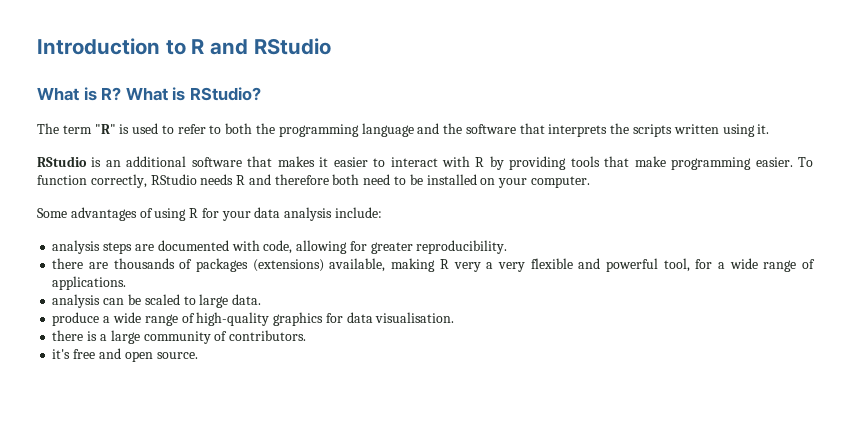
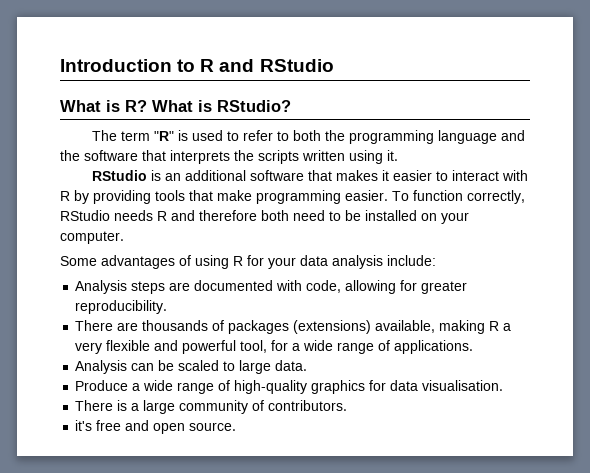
- analysis steps are documented with code, allowing for greater reproducibility.
+ Analysis steps are documented with code, allowing for greater reproducibility.
- there are thousands of packages (extensions) available, making R very a very flexible and powerful tool, for a wide range of applications.
+ There are thousands of packages (extensions) available, making R a very flexible and powerful tool, for a wide range of applications.
- analysis can be scaled to large data.
+ Analysis can be scaled to large data.
- produce a wide range of high-quality graphics for data visualisation.
+ Produce a wide range of high-quality graphics for data visualisation.
- there is a large community of contributors.
+ There is a large community of contributors.

